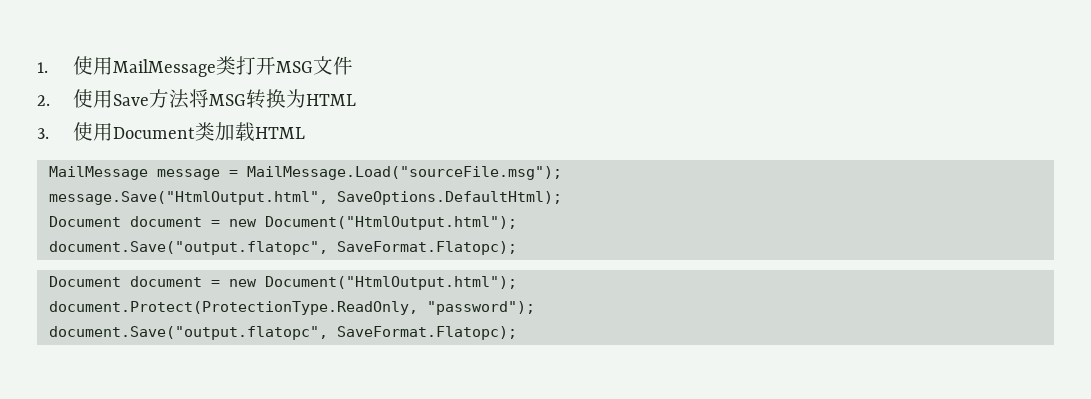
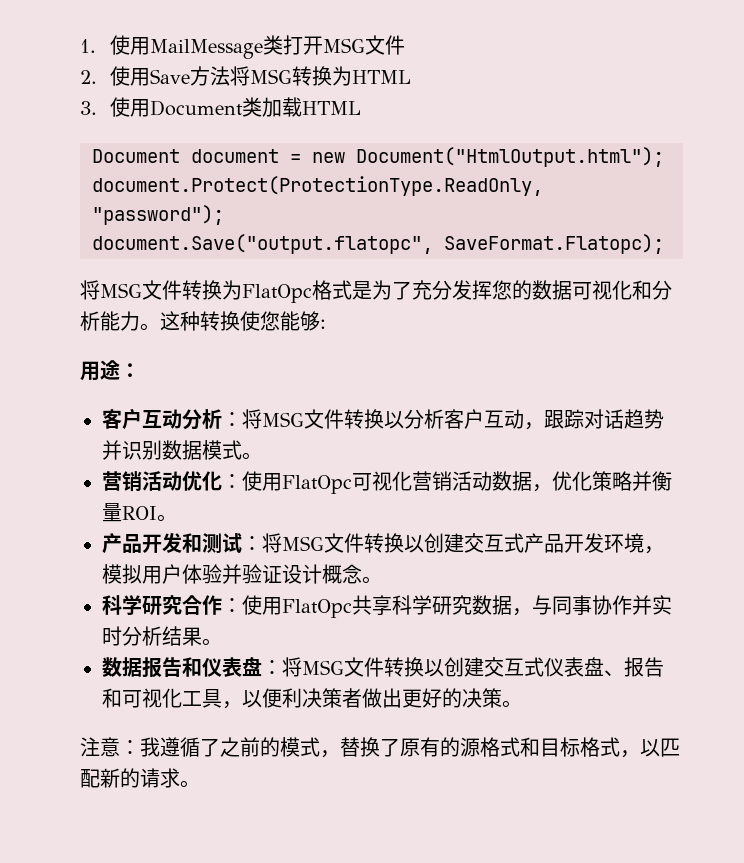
- MailMessage message = MailMessage.Load("sourceFile.msg");
- message.Save("HtmlOutput.html", SaveOptions.DefaultHtml);
- Document document = new Document("HtmlOutput.html");
- document.Save("output.flatopc", SaveFormat.Flatopc);
+ 将MSG文件转换为FlatOpc格式是为了充分发挥您的数据可视化和分析能力。这种转换使您能够:
+ 用途：
+ 客户互动分析：将MSG文件转换以分析客户互动，跟踪对话趋势并识别数据模式。
+ 营销活动优化：使用FlatOpc可视化营销活动数据，优化策略并衡量ROI。
+ 产品开发和测试：将MSG文件转换以创建交互式产品开发环境，模拟用户体验并验证设计概念。
+ 科学研究合作：使用FlatOpc共享科学研究数据，与同事协作并实时分析结果。
+ 数据报告和仪表盘：将MSG文件转换以创建交互式仪表盘、报告和可视化工具，以便利决策者做出更好的决策。
+ 注意：我遵循了之前的模式，替换了原有的源格式和目标格式，以匹配新的请求。

